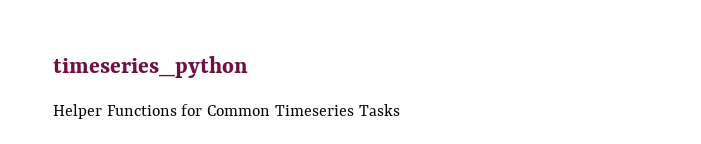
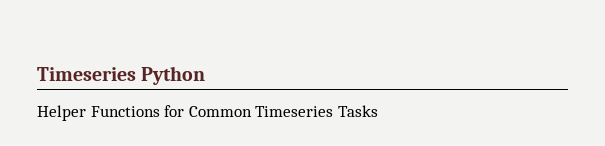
- timeseries_python
+ Timeseries Python

